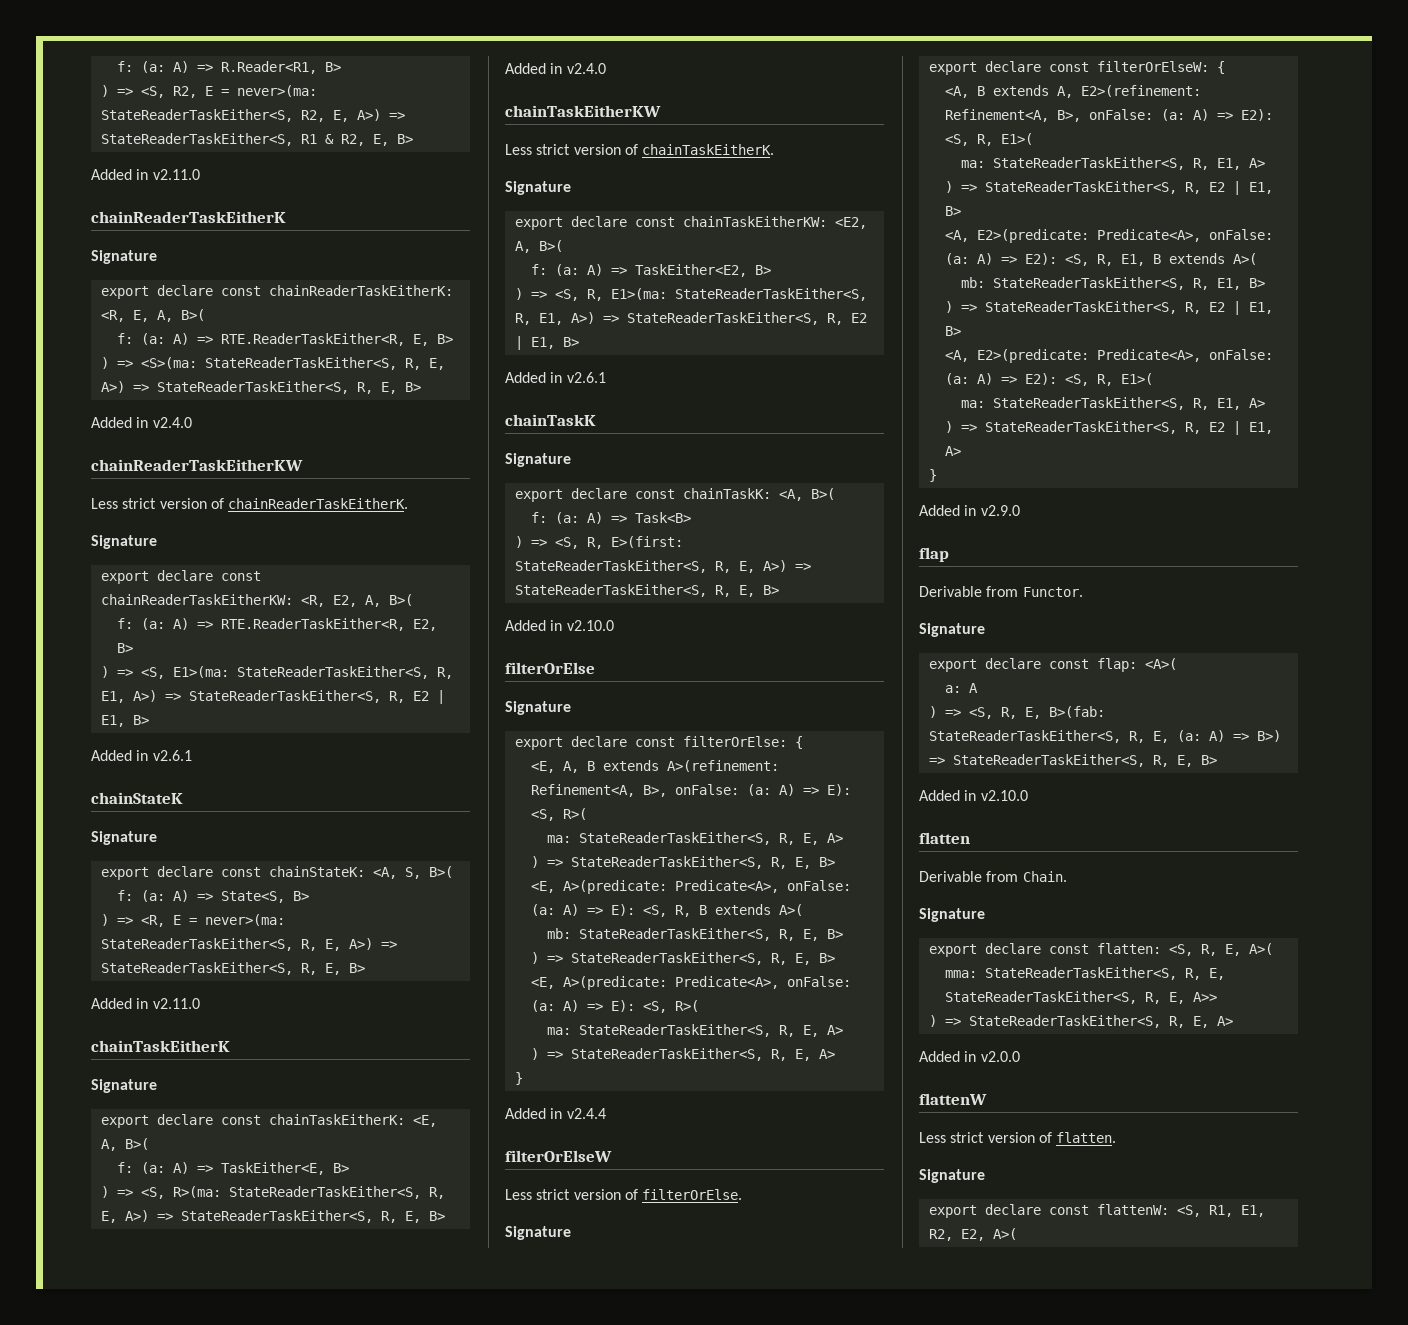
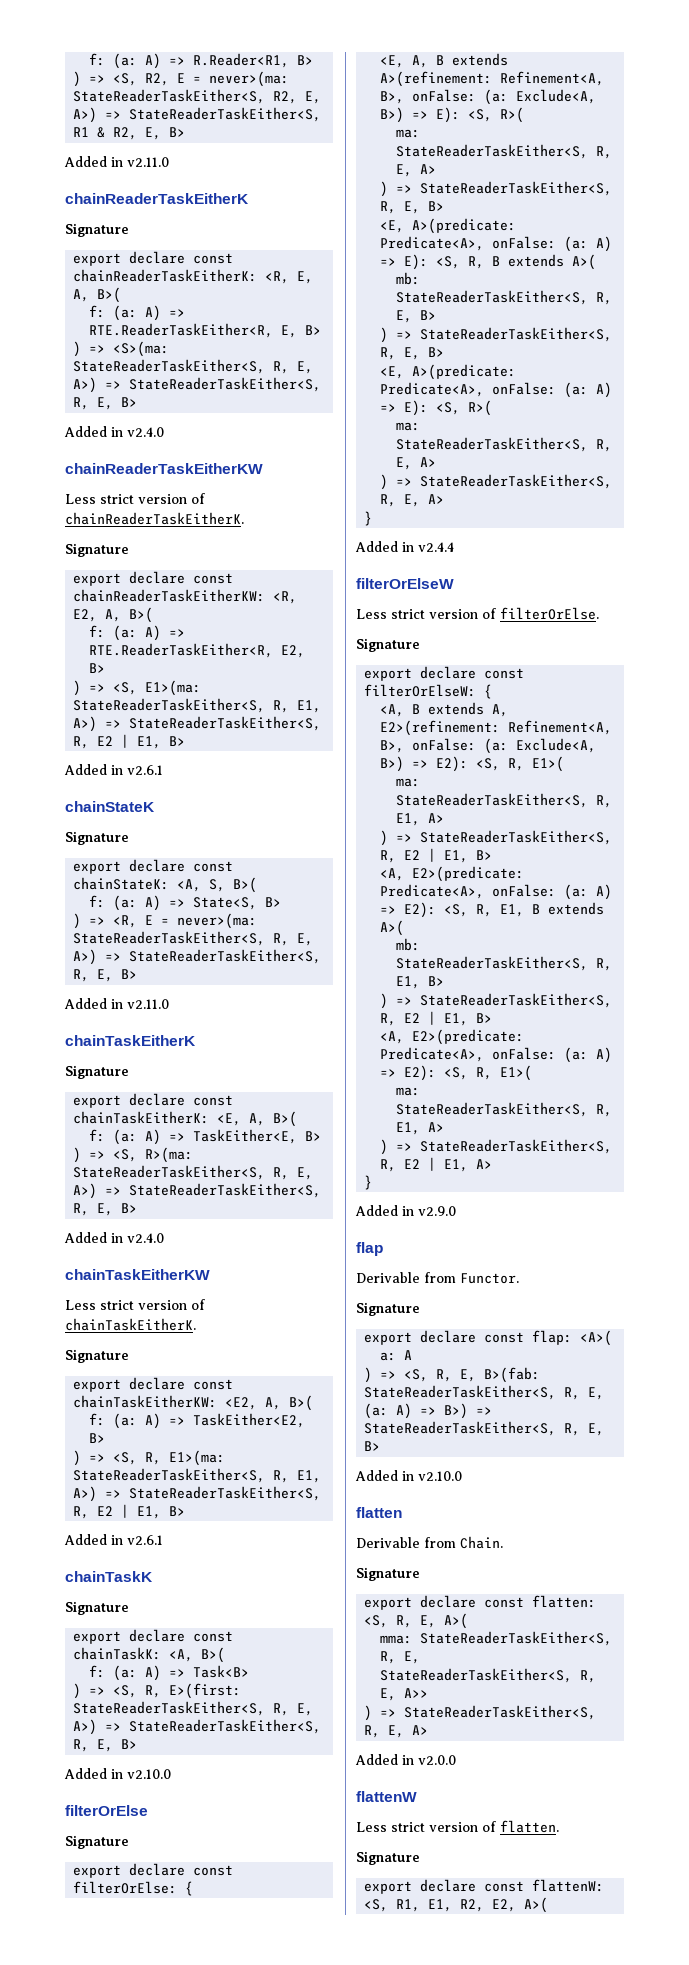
- <E, A, B extends A>(refinement: Refinement<A, B>, onFalse: (a: A) => E): <S, R>(
+ <E, A, B extends A>(refinement: Refinement<A, B>, onFalse: (a: Exclude<A, B>) => E): <S, R>(
- <A, B extends A, E2>(refinement: Refinement<A, B>, onFalse: (a: A) => E2): <S, R, E1>(
+ <A, B extends A, E2>(refinement: Refinement<A, B>, onFalse: (a: Exclude<A, B>) => E2): <S, R, E1>(

